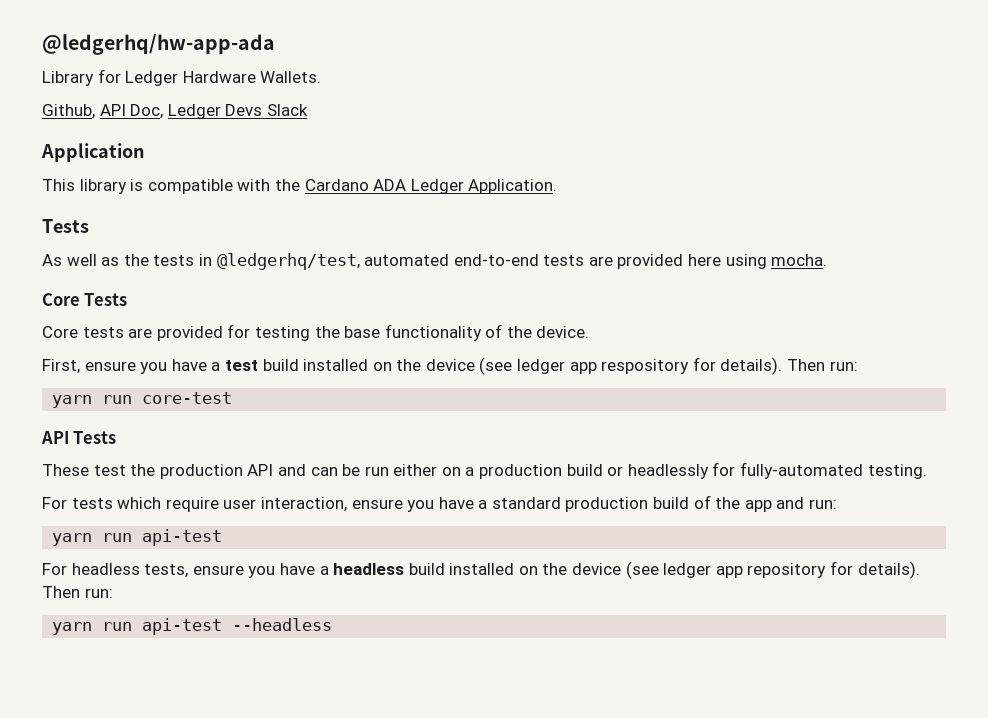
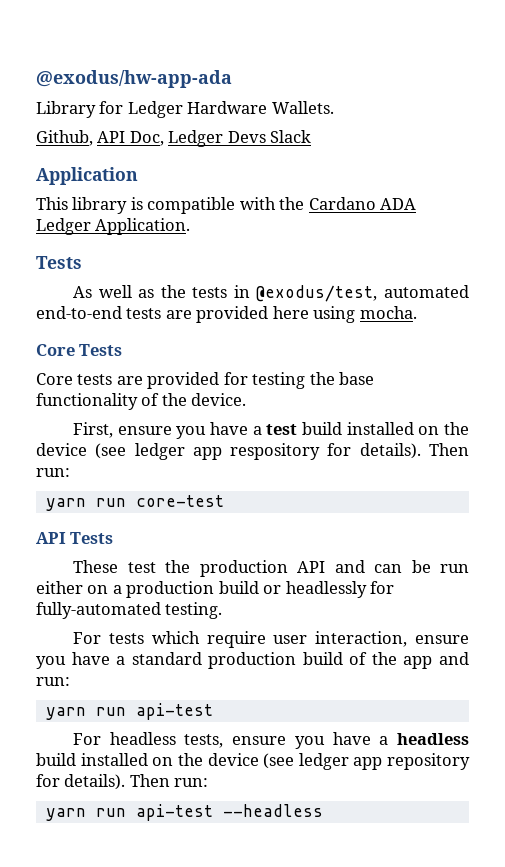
- @ledgerhq/hw-app-ada
+ @exodus/hw-app-ada
- As well as the tests in @ledgerhq/test, automated end-to-end tests are provided here using mocha.
+ As well as the tests in @exodus/test, automated end-to-end tests are provided here using mocha.

